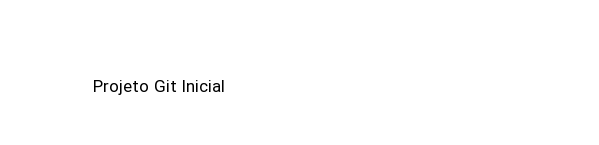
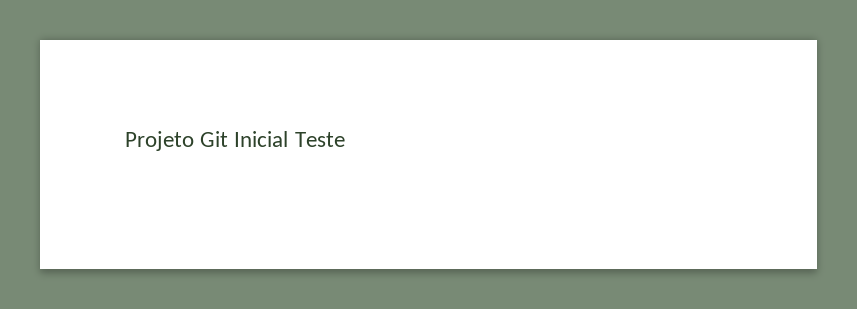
- Projeto Git Inicial
+ Projeto Git Inicial Teste

